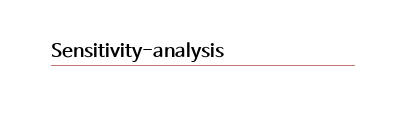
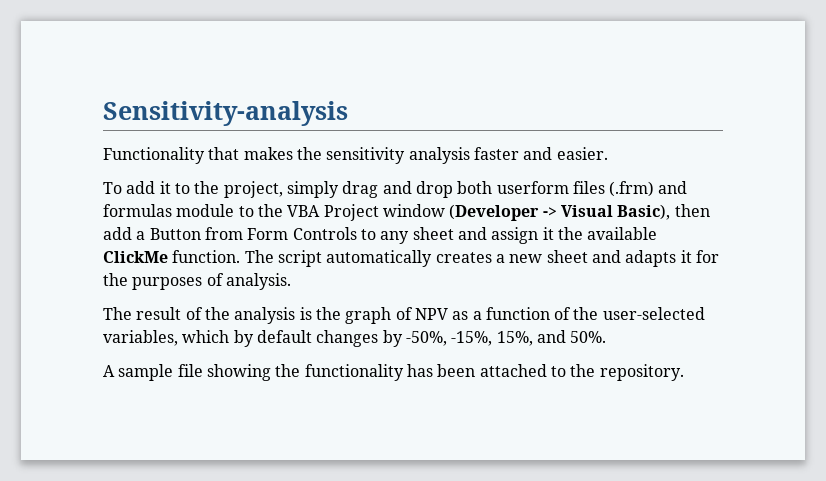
+ Functionality that makes the sensitivity analysis faster and easier.
+ To add it to the project, simply drag and drop both userform files (.frm) and formulas module to the VBA Project window (Developer -> Visual Basic), then add a Button from Form Controls to any sheet and assign it the available ClickMe function. The script automatically creates a new sheet and adapts it for the purposes of analysis.
+ The result of the analysis is the graph of NPV as a function of the user-selected variables, which by default changes by -50%, -15%, 15%, and 50%.
+ A sample file showing the functionality has been attached to the repository.

